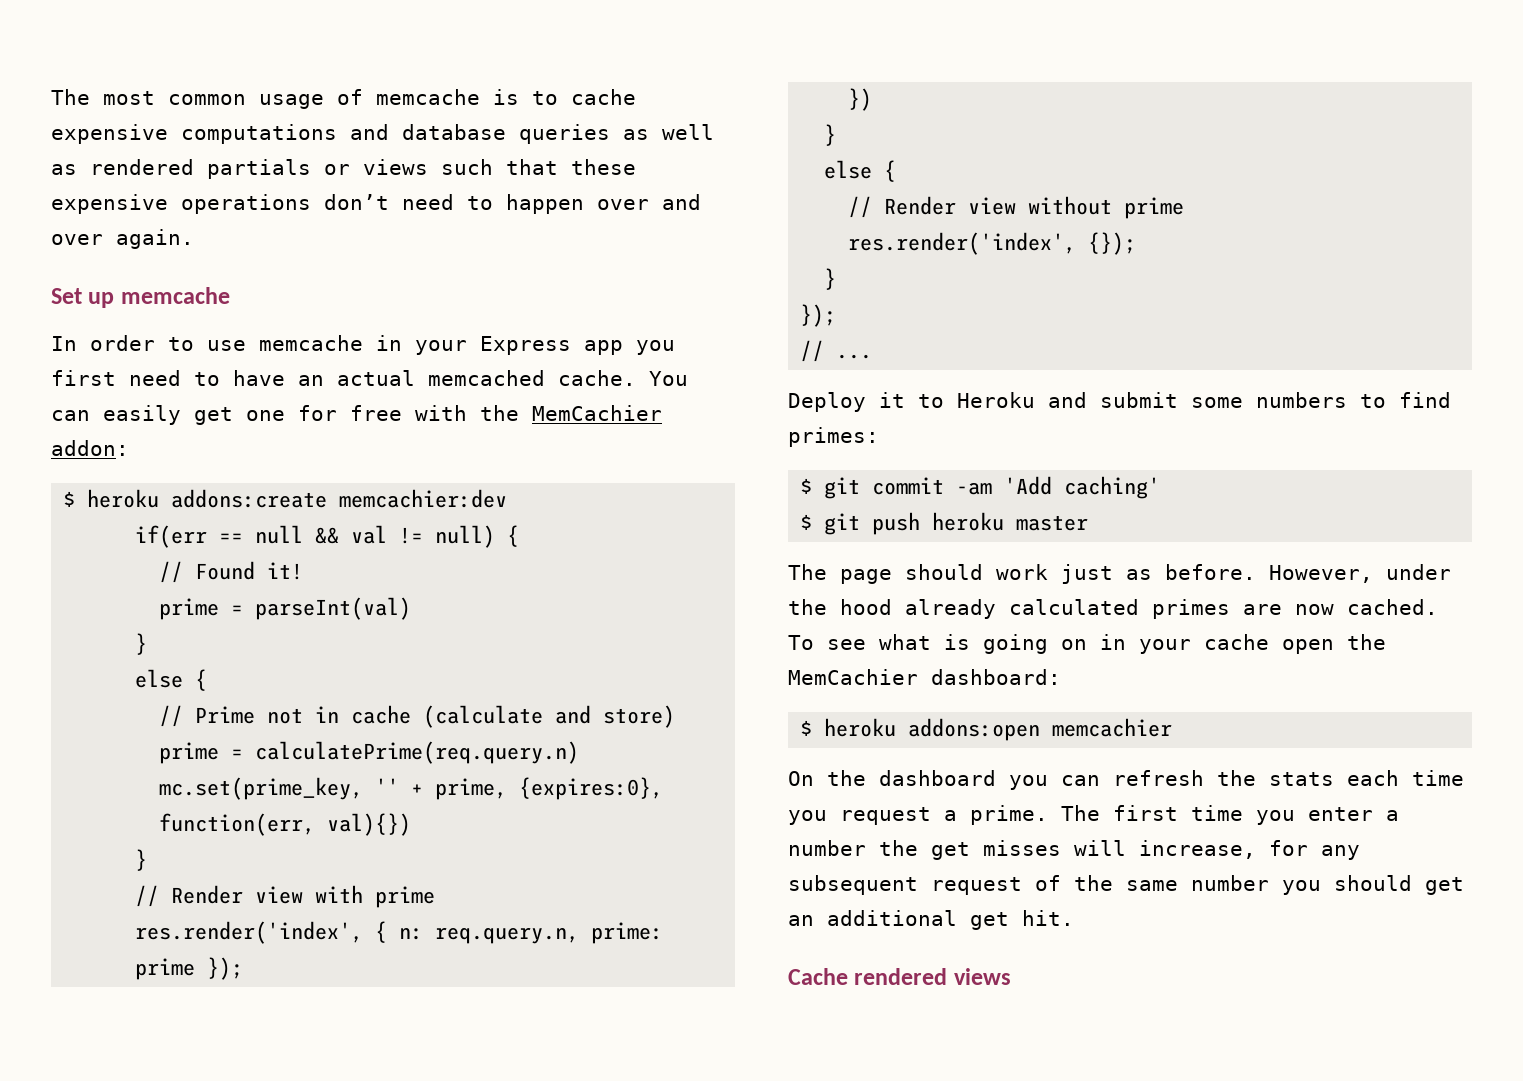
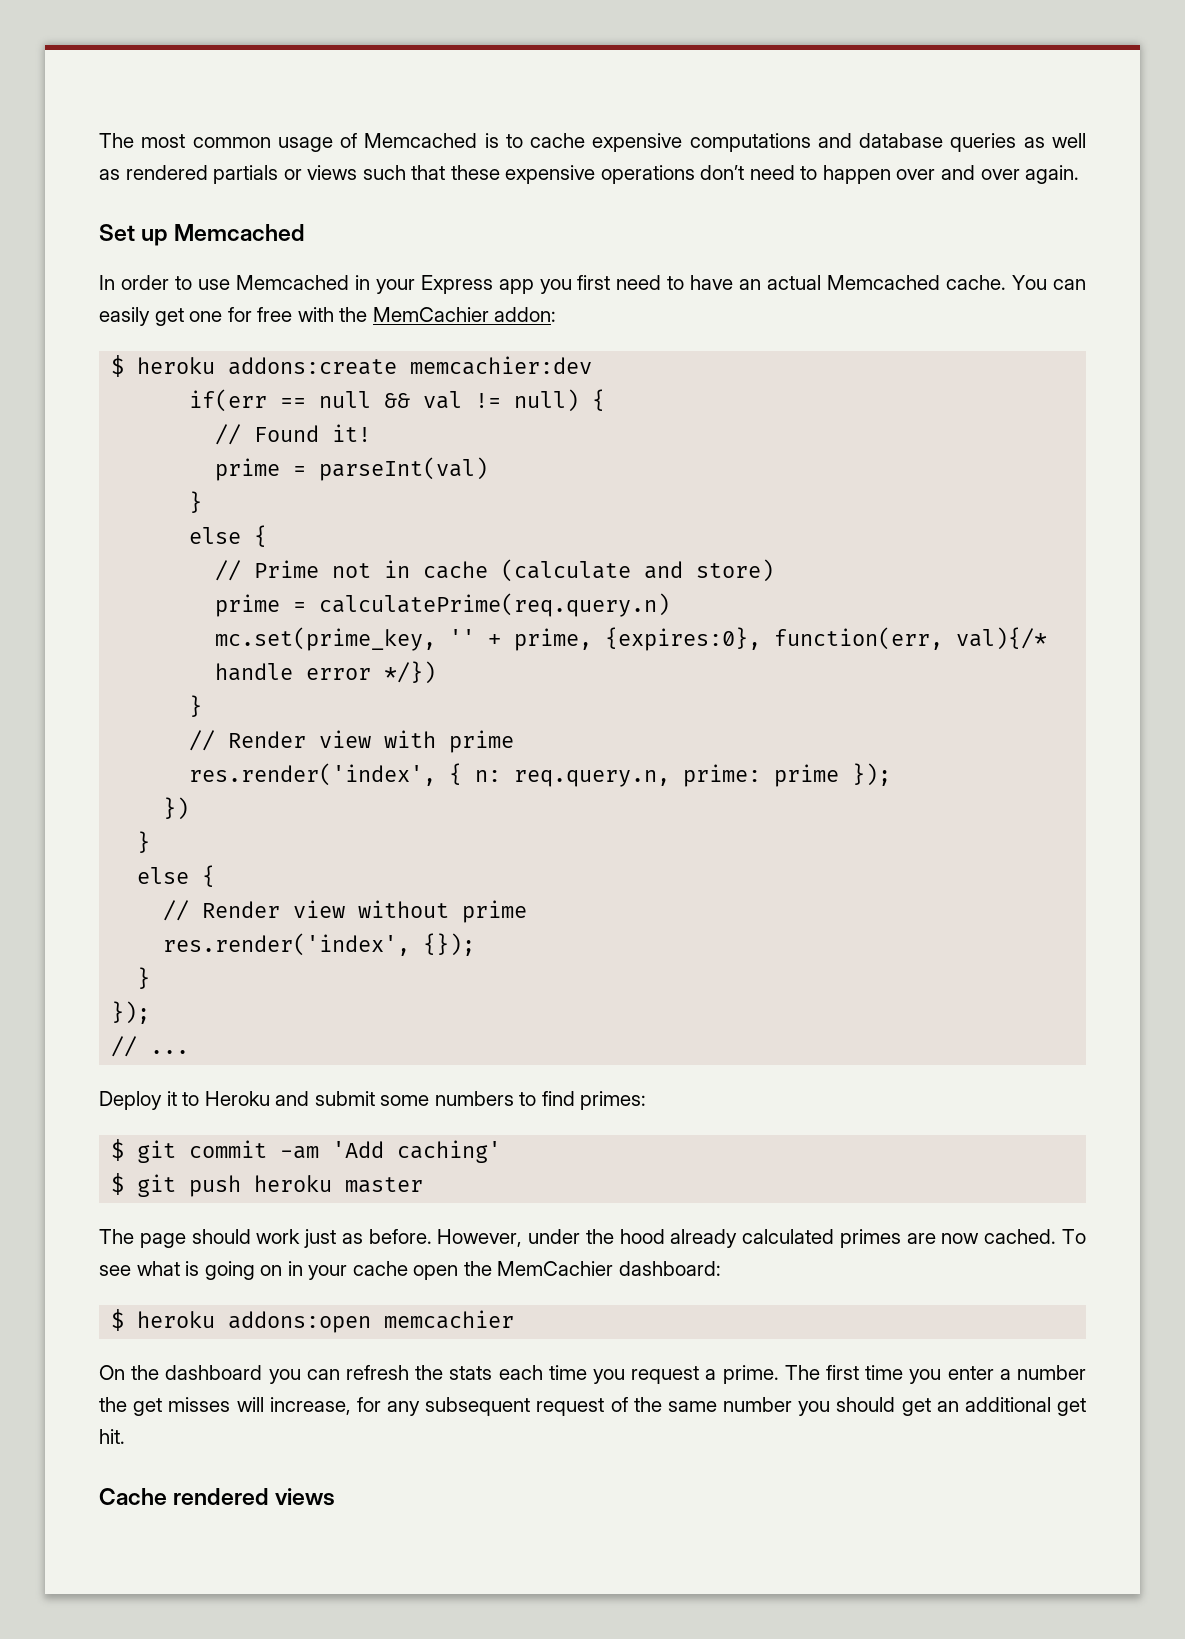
- The most common usage of memcache is to cache expensive computations and database queries as well as rendered partials or views such that these expensive operations don’t need to happen over and over again.
+ The most common usage of Memcached is to cache expensive computations and database queries as well as rendered partials or views such that these expensive operations don’t need to happen over and over again.
- Set up memcache
+ Set up Memcached
- In order to use memcache in your Express app you first need to have an actual memcached cache.
+ In order to use Memcached in your Express app you first need to have an actual Memcached cache.
- mc.set(prime_key, '' + prime, {expires:0}, function(err, val){})
+ mc.set(prime_key, '' + prime, {expires:0}, function(err, val){/* handle error */})

